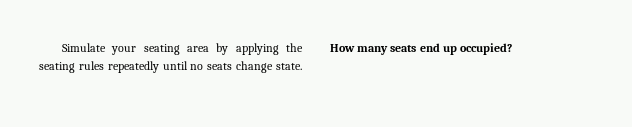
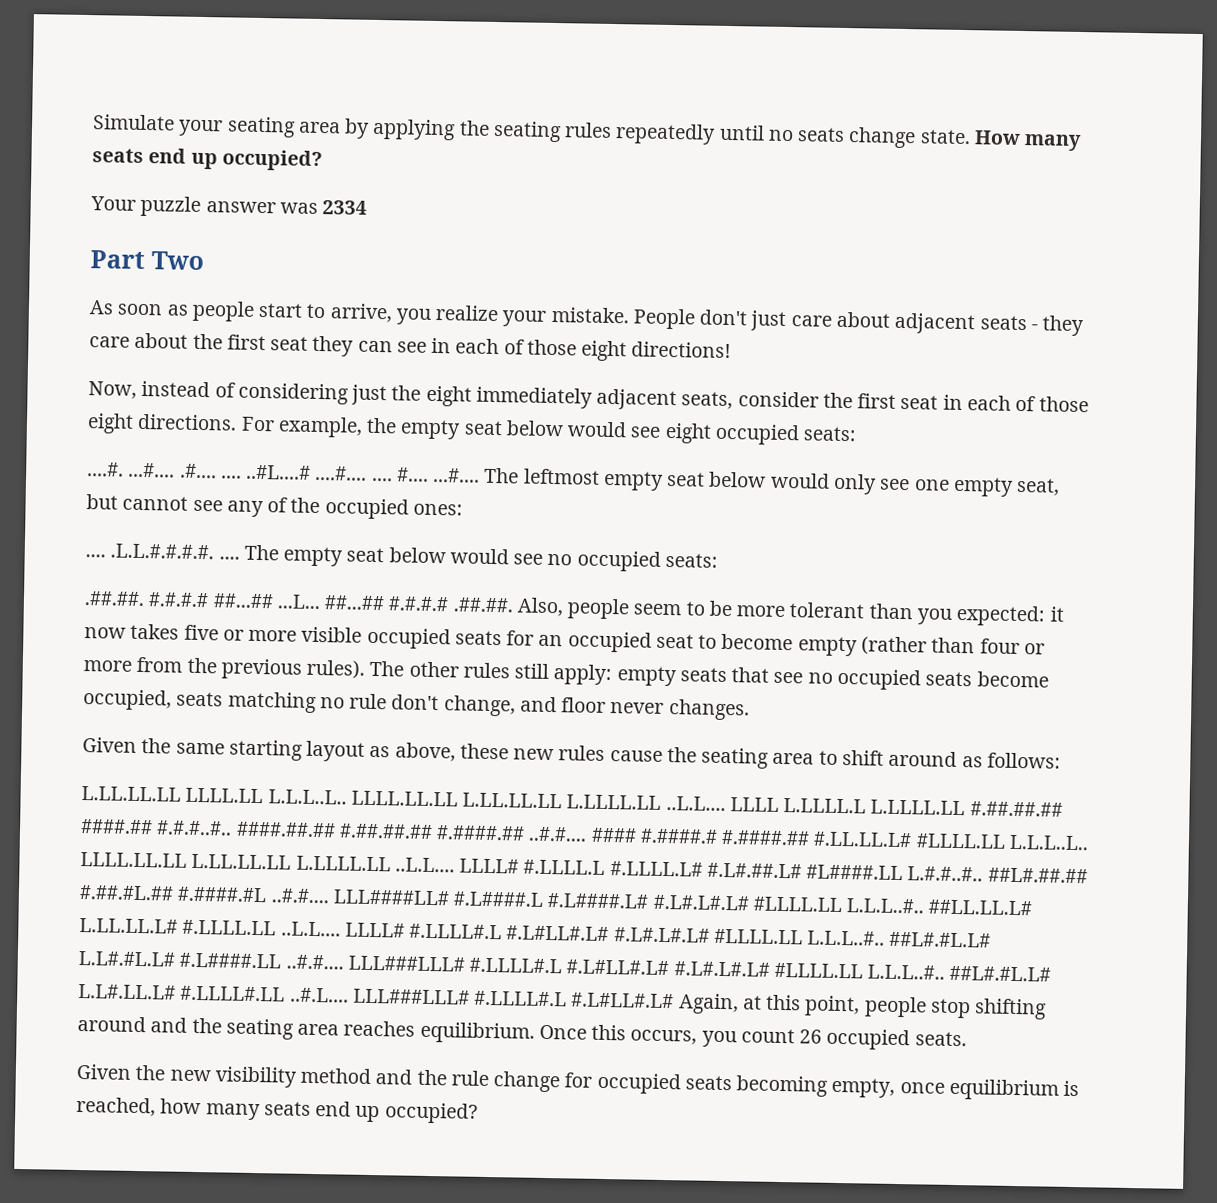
+ Your puzzle answer was 2334
+ Part Two
+ As soon as people start to arrive, you realize your mistake. People don't just care about adjacent seats - they care about the first seat they can see in each of those eight directions!
+ Now, instead of considering just the eight immediately adjacent seats, consider the first seat in each of those eight directions. For example, the empty seat below would see eight occupied seats:
+ ....#. ...#.... .#.... .... ..#L....# ....#.... .... #.... ...#.... The leftmost empty seat below would only see one empty seat, but cannot see any of the occupied ones:
+ .... .L.L.#.#.#.#. .... The empty seat below would see no occupied seats:
+ .##.##. #.#.#.# ##...## ...L... ##...## #.#.#.# .##.##. Also, people seem to be more tolerant than you expected: it now takes five or more visible occupied seats for an occupied seat to become empty (rather than four or more from the previous rules). The other rules still apply: empty seats that see no occupied seats become occupied, seats matching no rule don't change, and floor never changes.
+ Given the same starting layout as above, these new rules cause the seating area to shift around as follows:
+ L.LL.LL.LL LLLL.LL L.L.L..L.. LLLL.LL.LL L.LL.LL.LL L.LLLL.LL ..L.L.... LLLL L.LLLL.L L.LLLL.LL #.##.##.## ####.## #.#.#..#.. ####.##.## #.##.##.## #.####.## ..#.#.... #### #.####.# #.####.## #.LL.LL.L# #LLLL.LL L.L.L..L.. LLLL.LL.LL L.LL.LL.LL L.LLLL.LL ..L.L.... LLLL# #.LLLL.L #.LLLL.L# #.L#.##.L# #L####.LL L.#.#..#.. ##L#.##.## #.##.#L.## #.####.#L ..#.#.... LLL####LL# #.L####.L #.L####.L# #.L#.L#.L# #LLLL.LL L.L.L..#.. ##LL.LL.L# L.LL.LL.L# #.LLLL.LL ..L.L.... LLLL# #.LLLL#.L #.L#LL#.L# #.L#.L#.L# #LLLL.LL L.L.L..#.. ##L#.#L.L# L.L#.#L.L# #.L####.LL ..#.#.... LLL###LLL# #.LLLL#.L #.L#LL#.L# #.L#.L#.L# #LLLL.LL L.L.L..#.. ##L#.#L.L# L.L#.LL.L# #.LLLL#.LL ..#.L.... LLL###LLL# #.LLLL#.L #.L#LL#.L# Again, at this point, people stop shifting around and the seating area reaches equilibrium. Once this occurs, you count 26 occupied seats.
+ Given the new visibility method and the rule change for occupied seats becoming empty, once equilibrium is reached, how many seats end up occupied?

